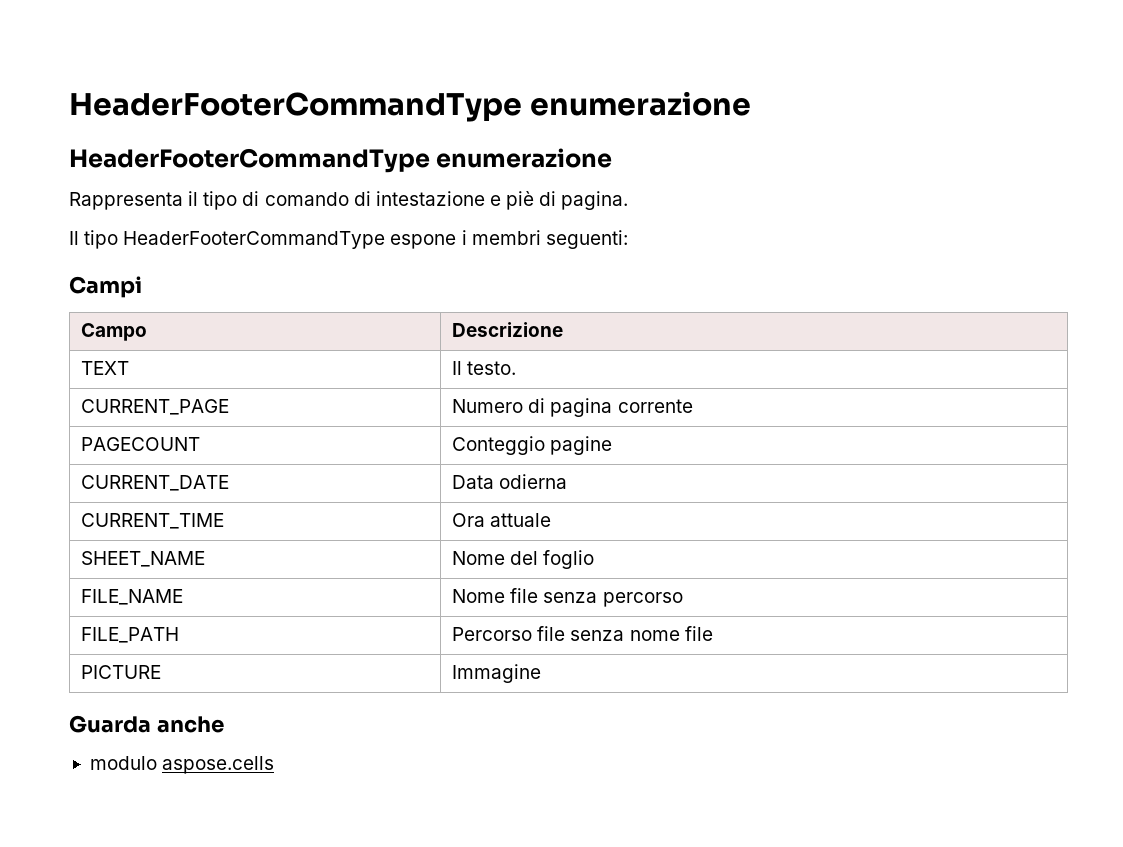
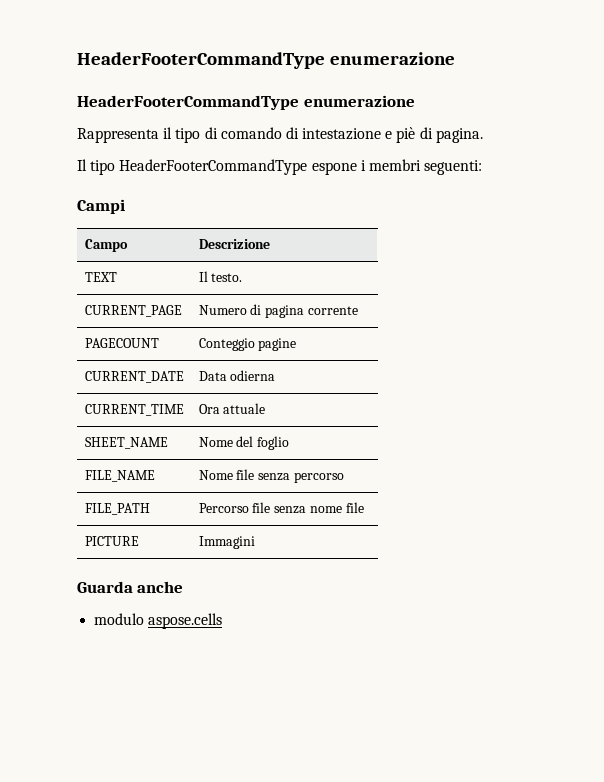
- PICTURE | Immagine
+ PICTURE | Immagini

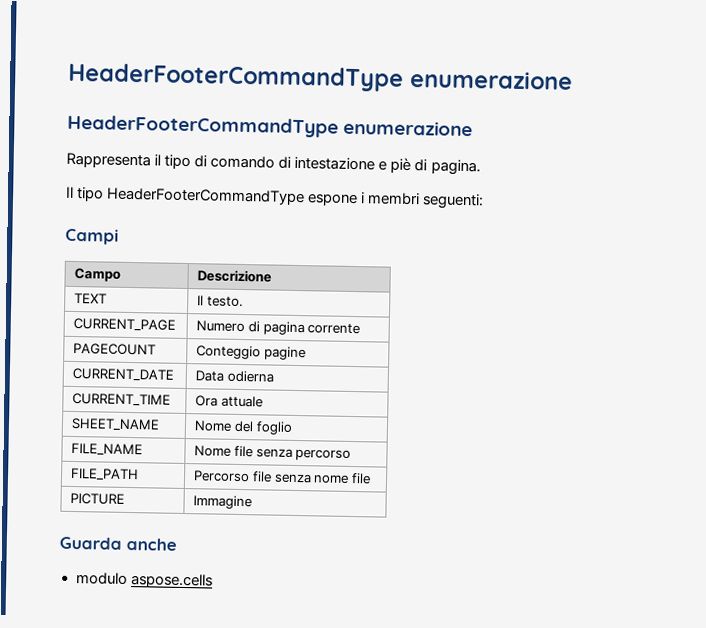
- PICTURE | Immagini
+ PICTURE | Immagine

